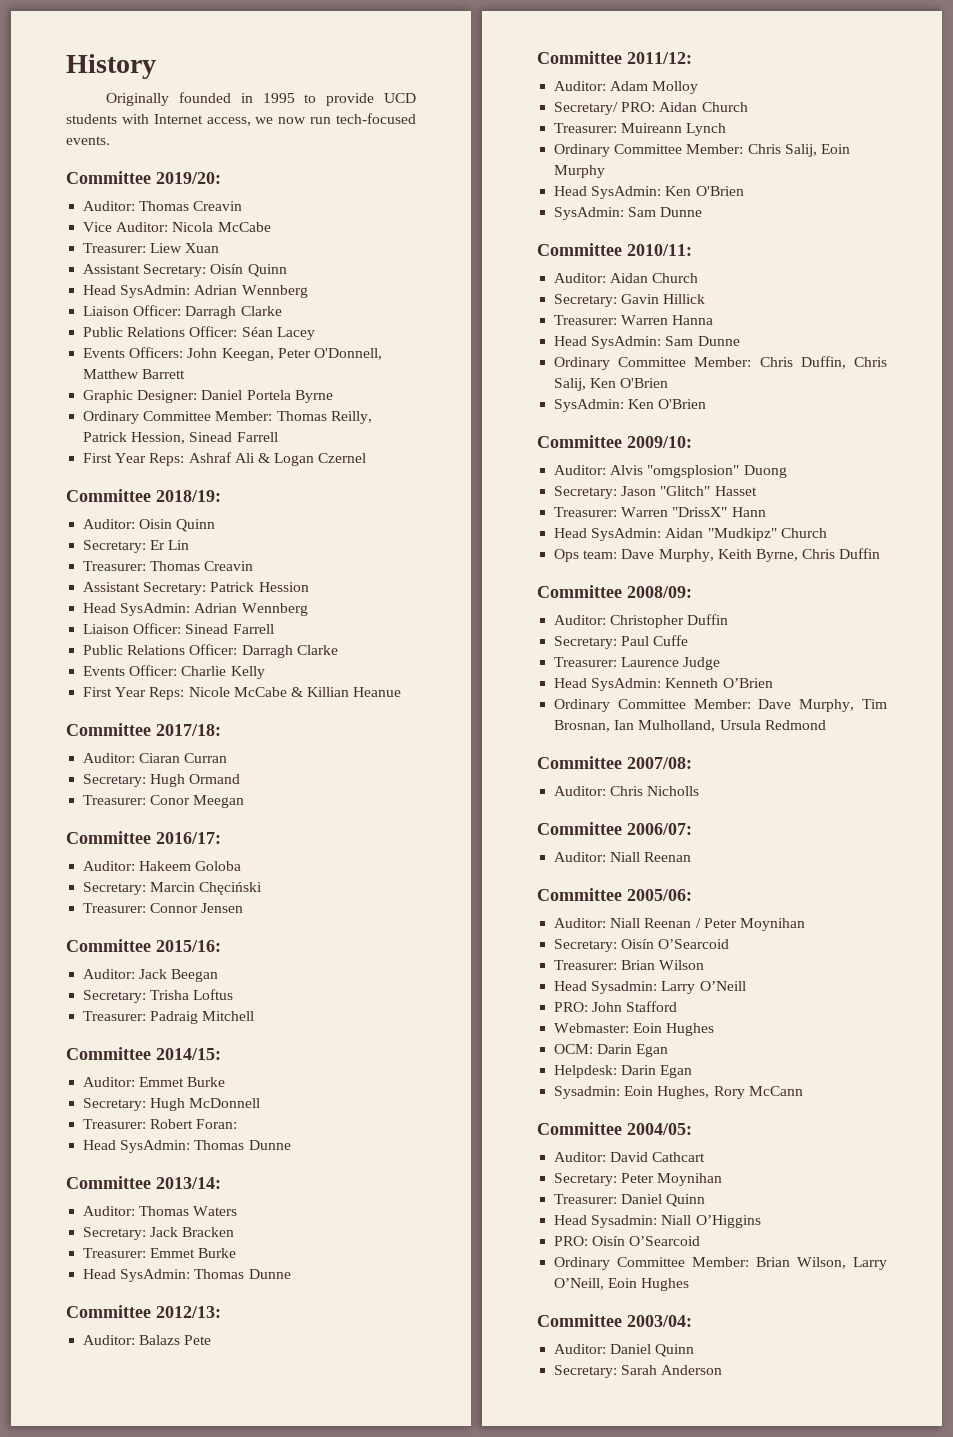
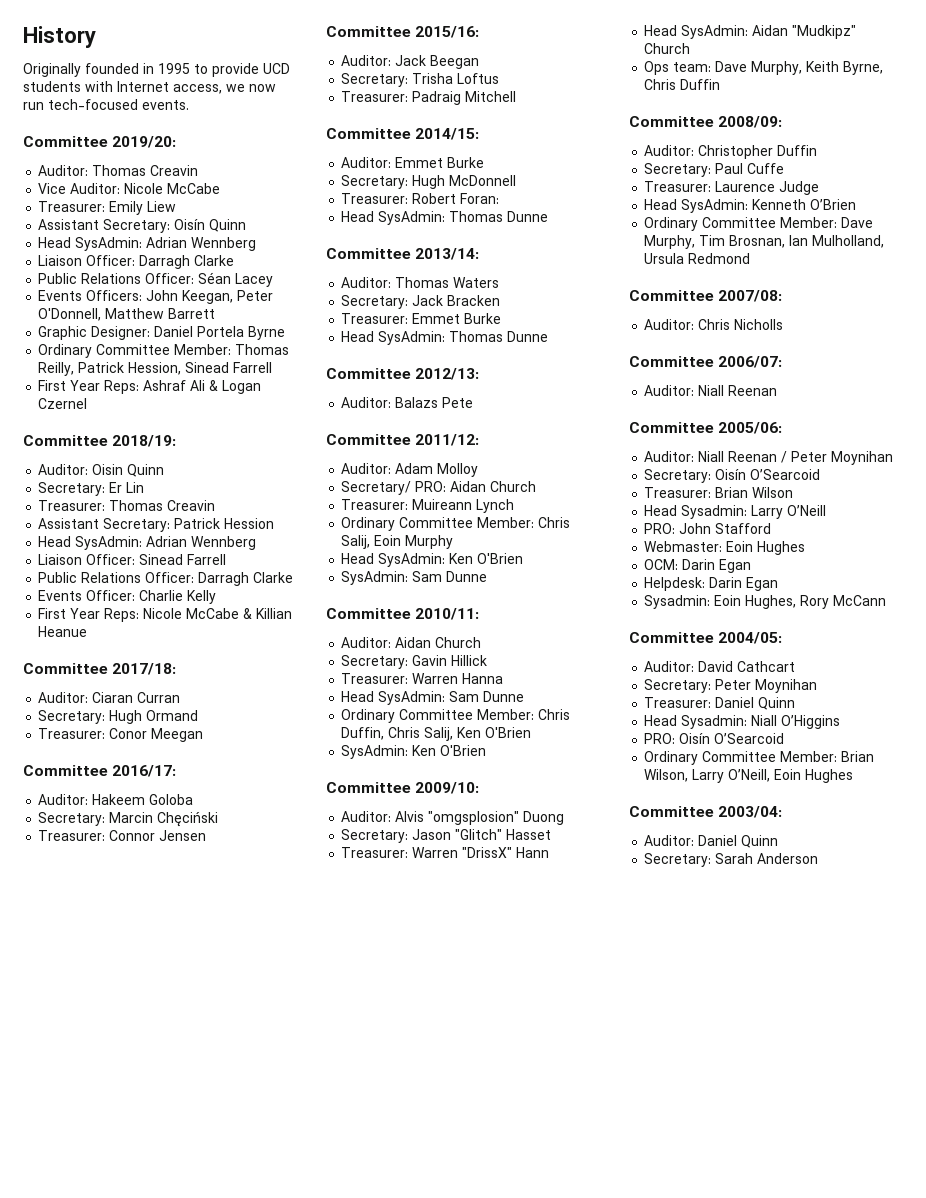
- Vice Auditor: Nicola McCabe
+ Vice Auditor: Nicole McCabe
- Treasurer: Liew Xuan
+ Treasurer: Emily Liew

